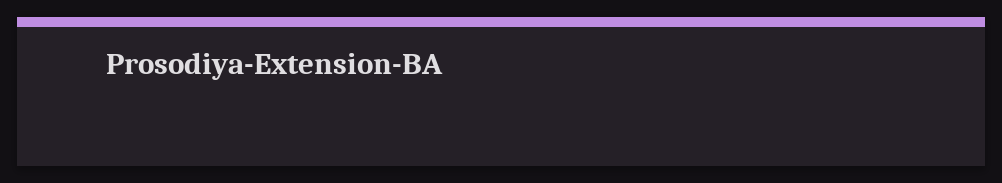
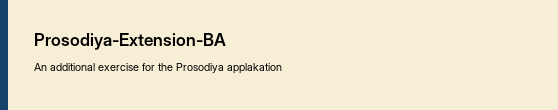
+ An additional exercise for the Prosodiya applakation

